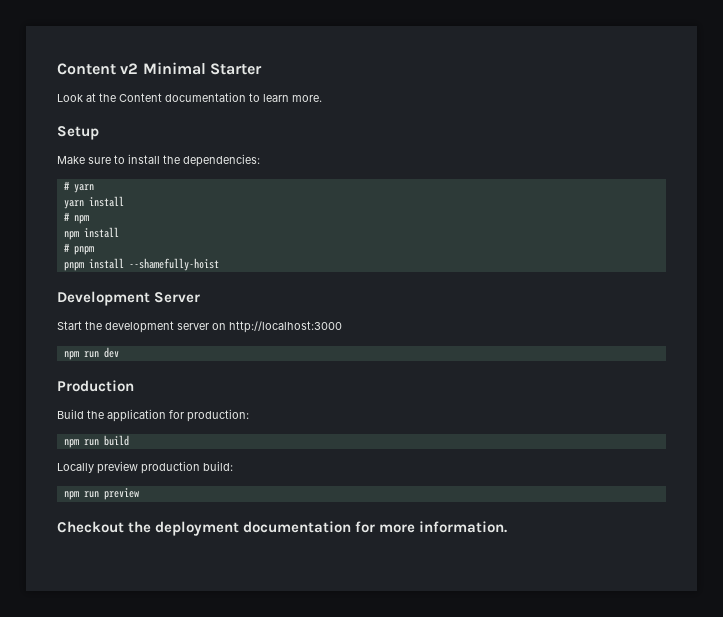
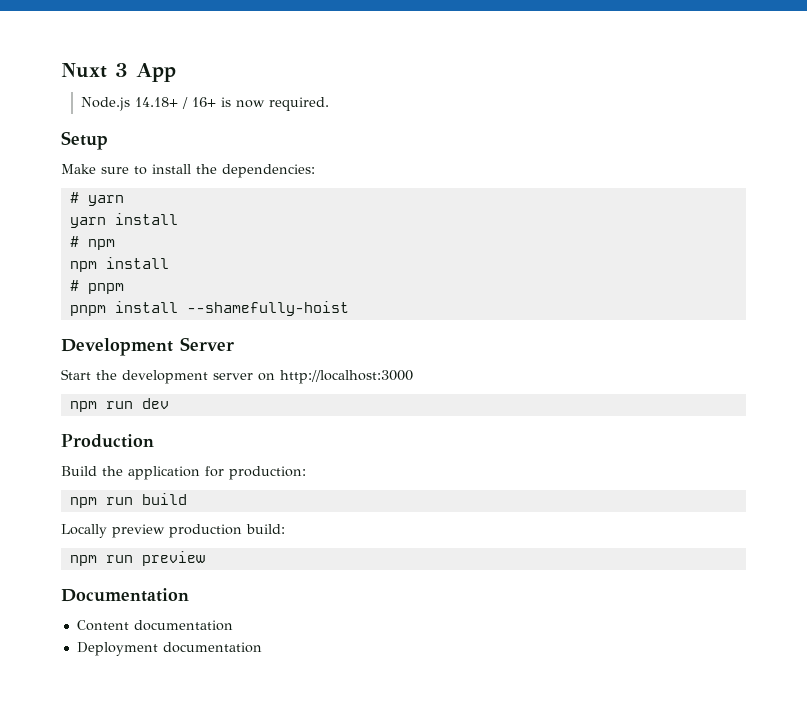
- Content v2 Minimal Starter
- Look at the Content documentation to learn more.
+ Nuxt 3 App
+ Node.js 14.18+ / 16+ is now required.
- Checkout the deployment documentation for more information.
+ Documentation
+ Content documentation
+ Deployment documentation

